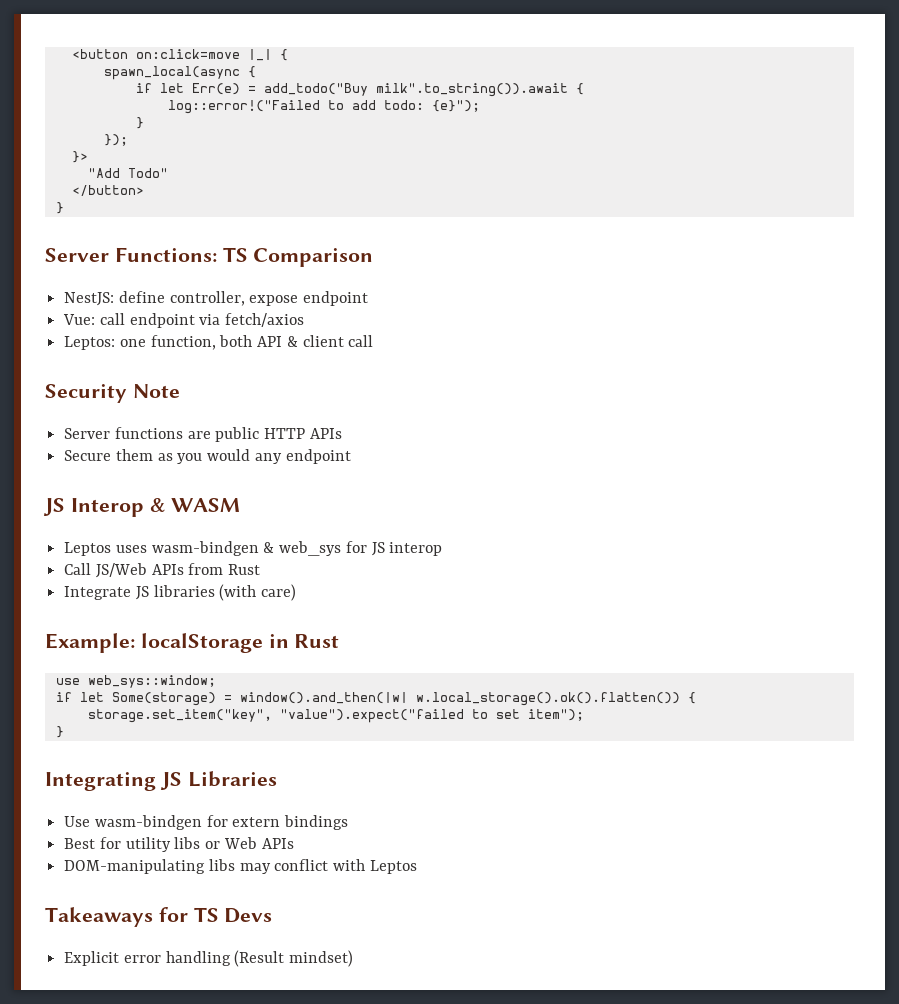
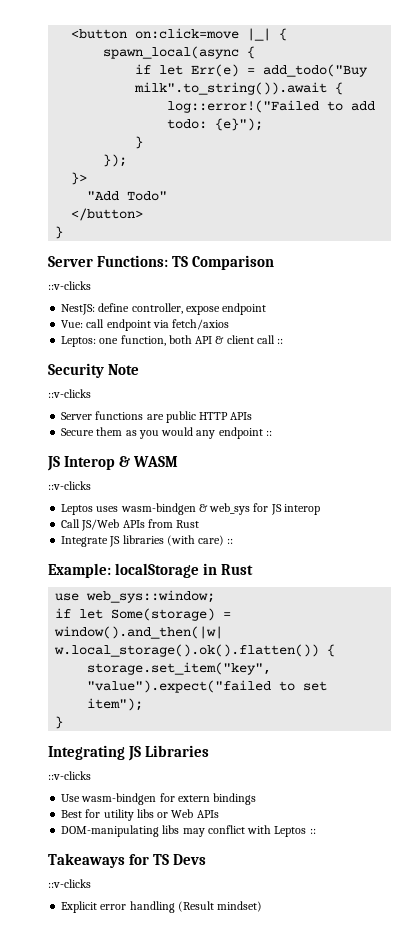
  Server Functions: TS Comparison
+ ::v-clicks
- Leptos: one function, both API & client call
+ Leptos: one function, both API & client call ::
  Security Note
+ ::v-clicks
- Secure them as you would any endpoint
+ Secure them as you would any endpoint ::
  JS Interop & WASM
+ ::v-clicks
- Integrate JS libraries (with care)
+ Integrate JS libraries (with care) ::
  Integrating JS Libraries
+ ::v-clicks
- DOM-manipulating libs may conflict with Leptos
+ DOM-manipulating libs may conflict with Leptos ::
  Takeaways for TS Devs
+ ::v-clicks

